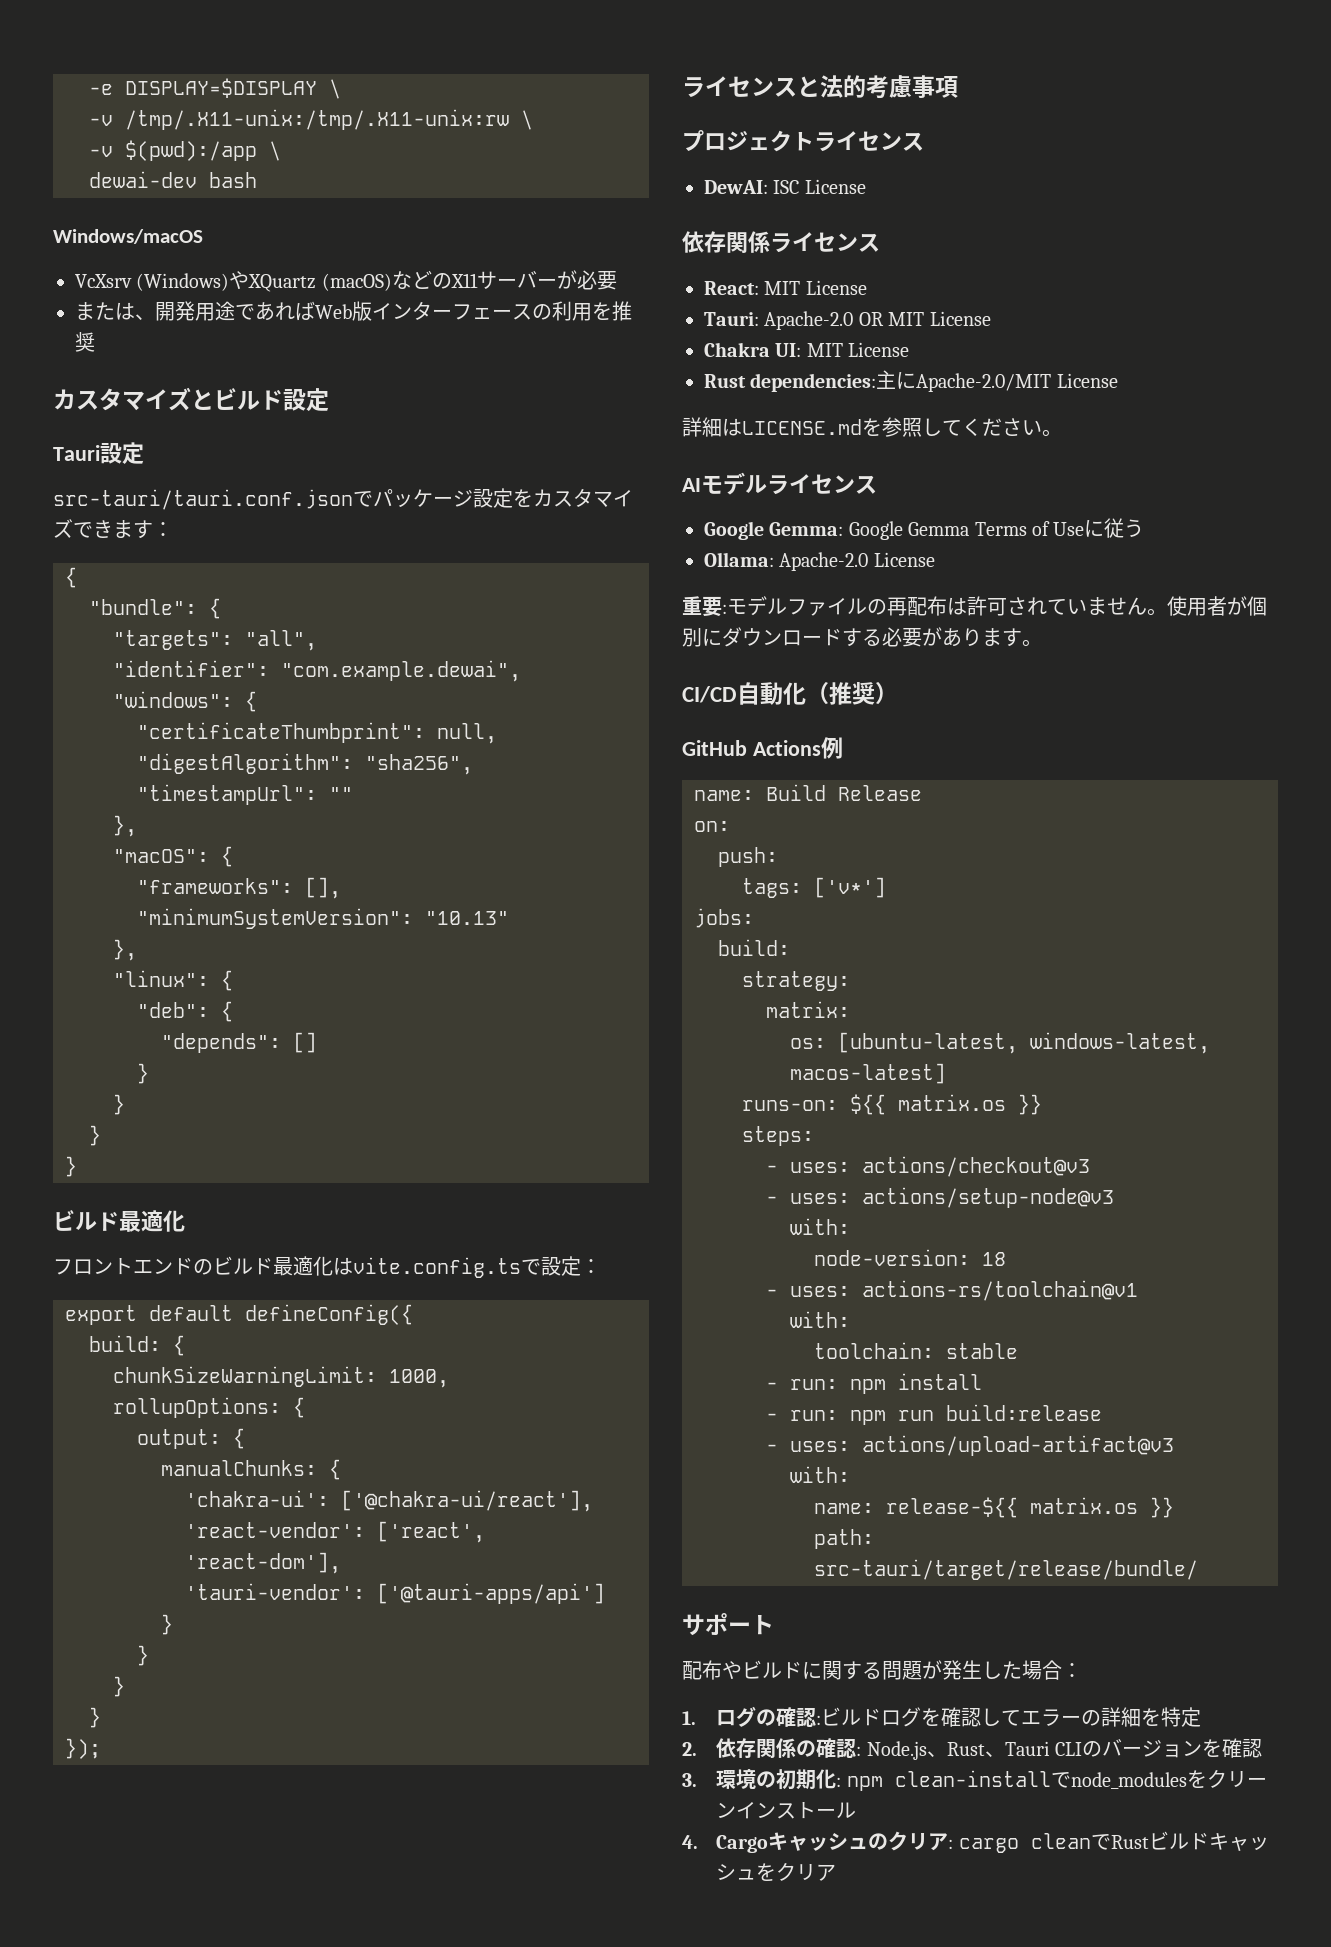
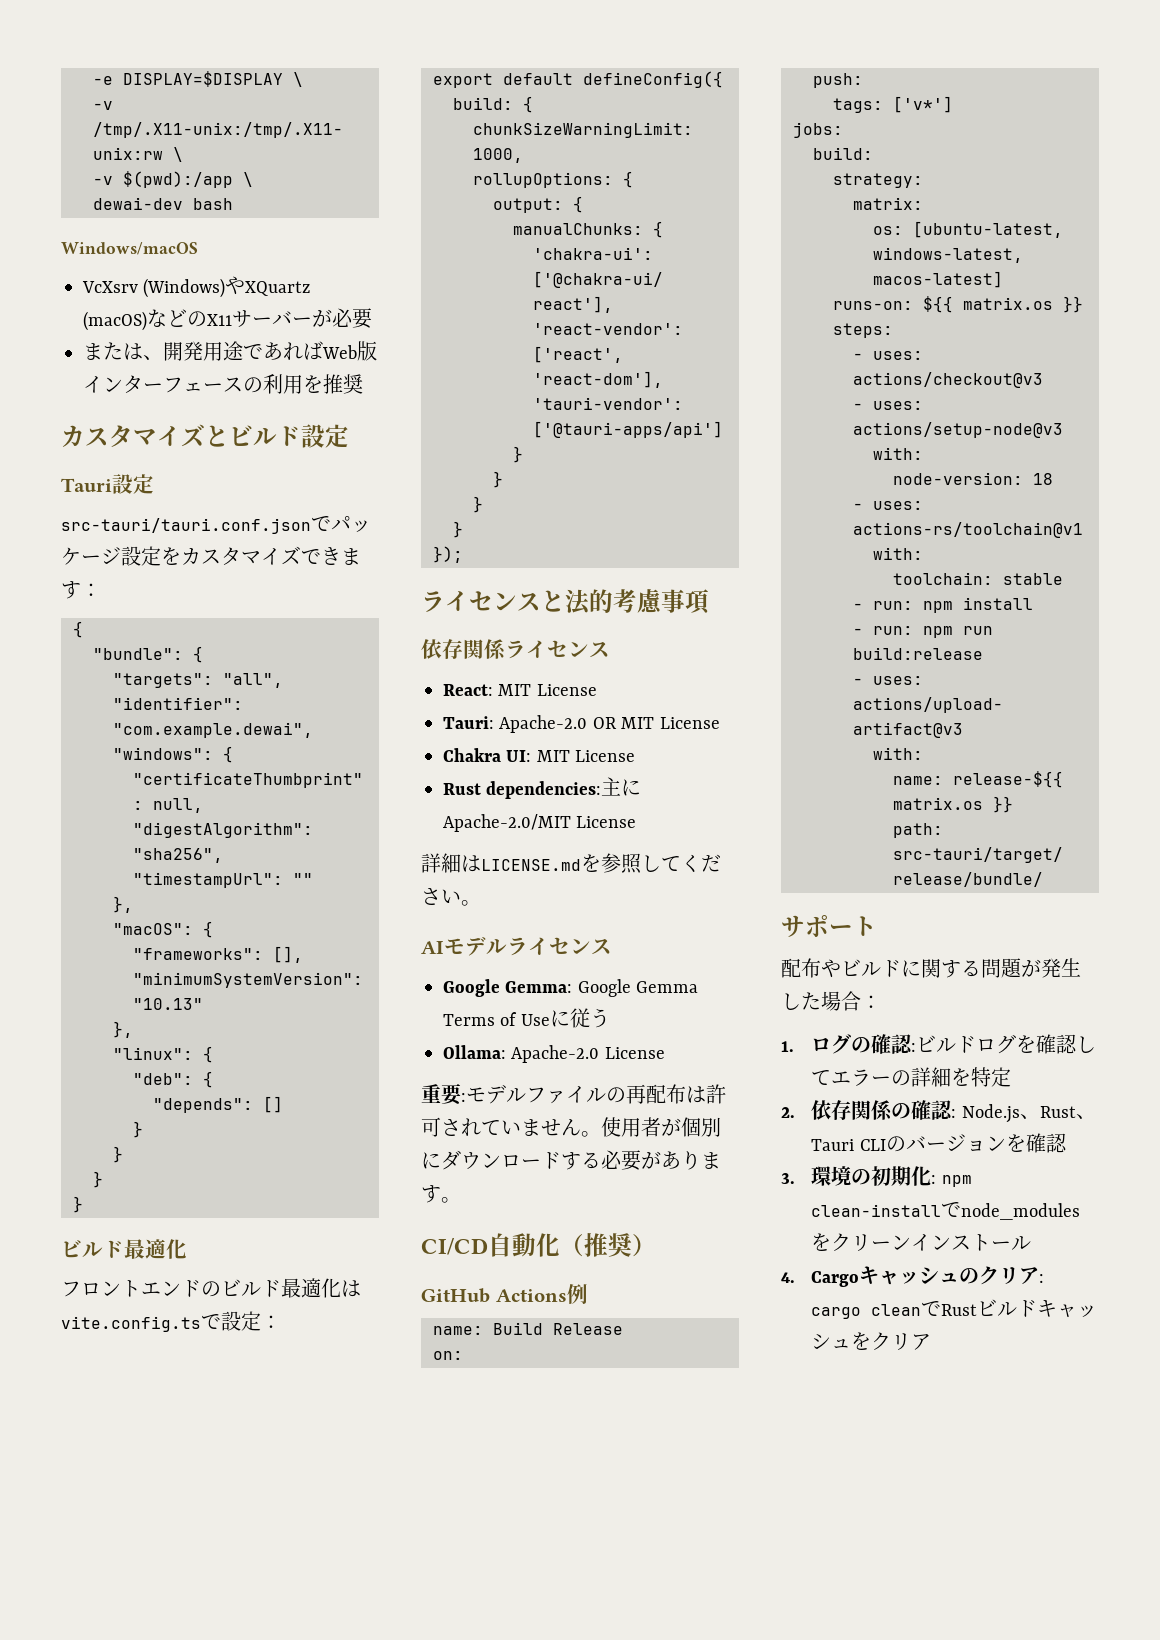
- プロジェクトライセンス
- DewAI: ISC License

